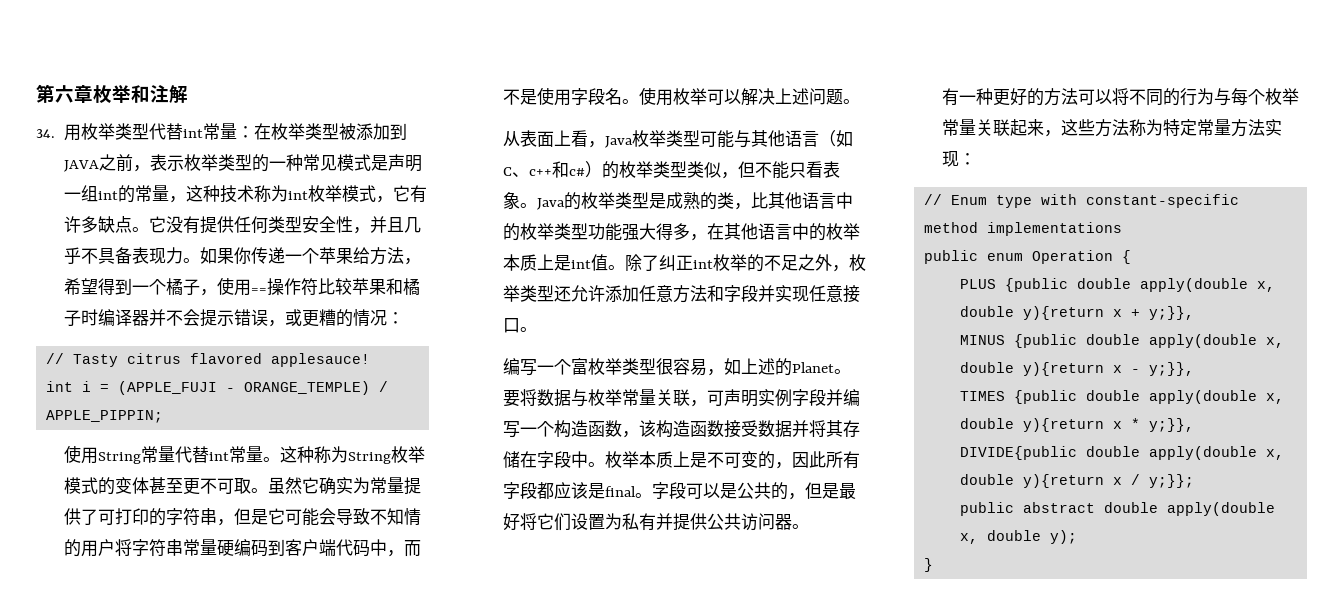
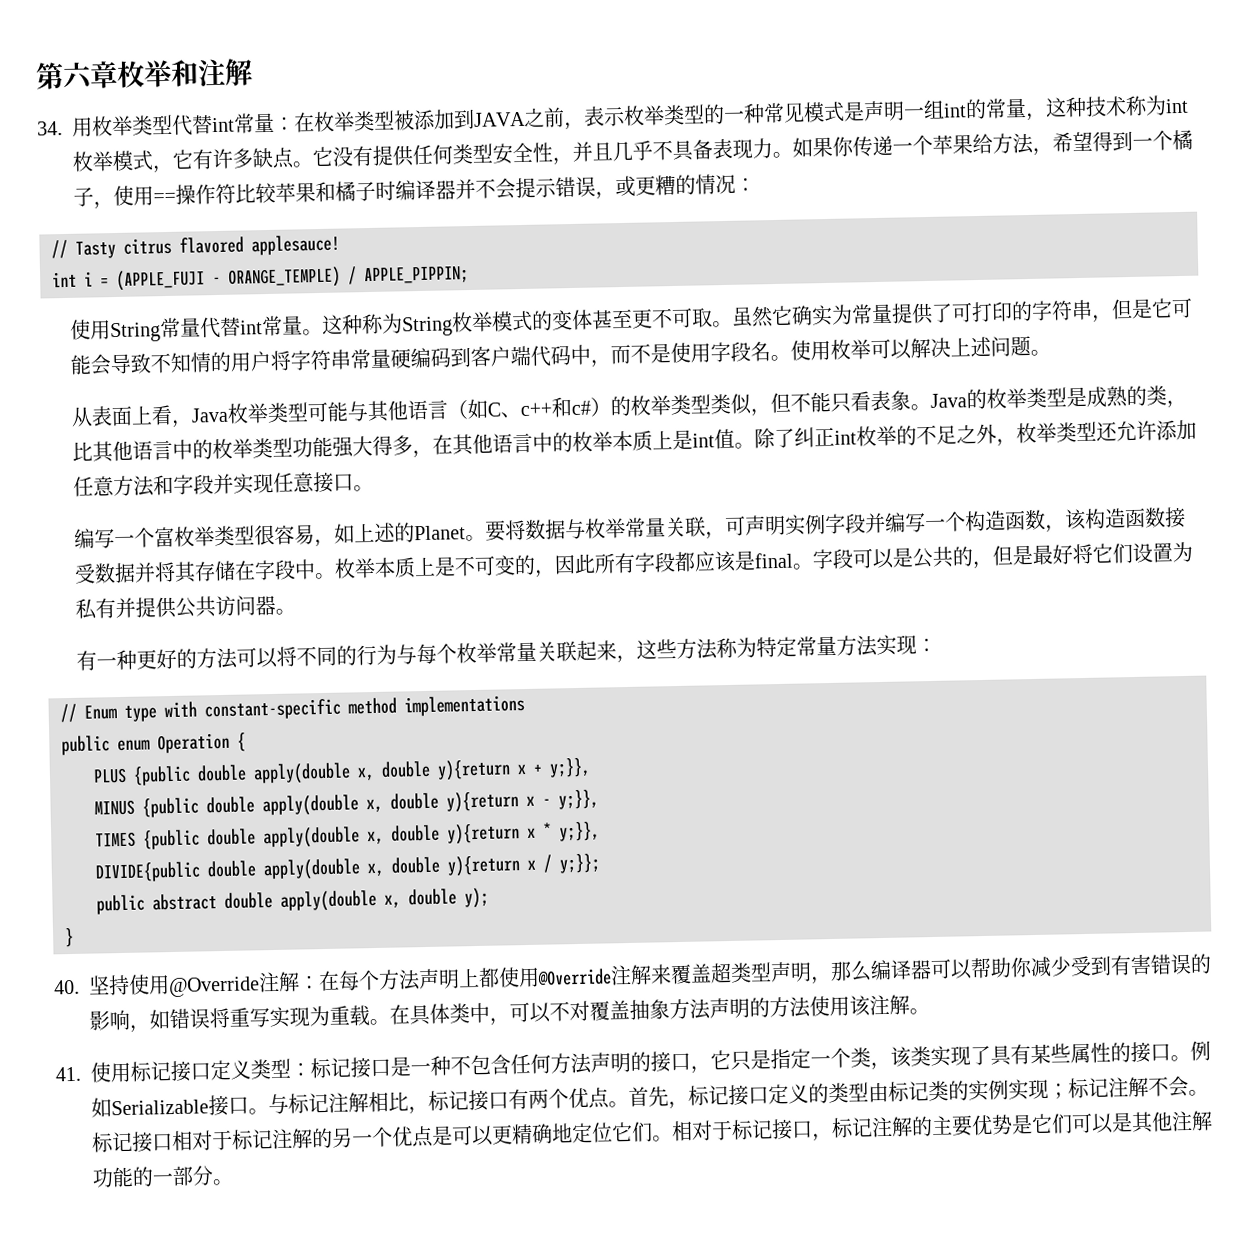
+ 40.坚持使用@Override注解：在每个方法声明上都使用@Override注解来覆盖超类型声明，那么编译器可以帮助你减少受到有害错误的影响，如错误将重写实现为重载。在具体类中，可以不对覆盖抽象方法声明的方法使用该注解。
+ 41.使用标记接口定义类型：标记接口是一种不包含任何方法声明的接口，它只是指定一个类，该类实现了具有某些属性的接口。例如Serializable接口。与标记注解相比，标记接口有两个优点。首先，标记接口定义的类型由标记类的实例实现；标记注解不会。标记接口相对于标记注解的另一个优点是可以更精确地定位它们。相对于标记接口，标记注解的主要优势是它们可以是其他注解功能的一部分。

